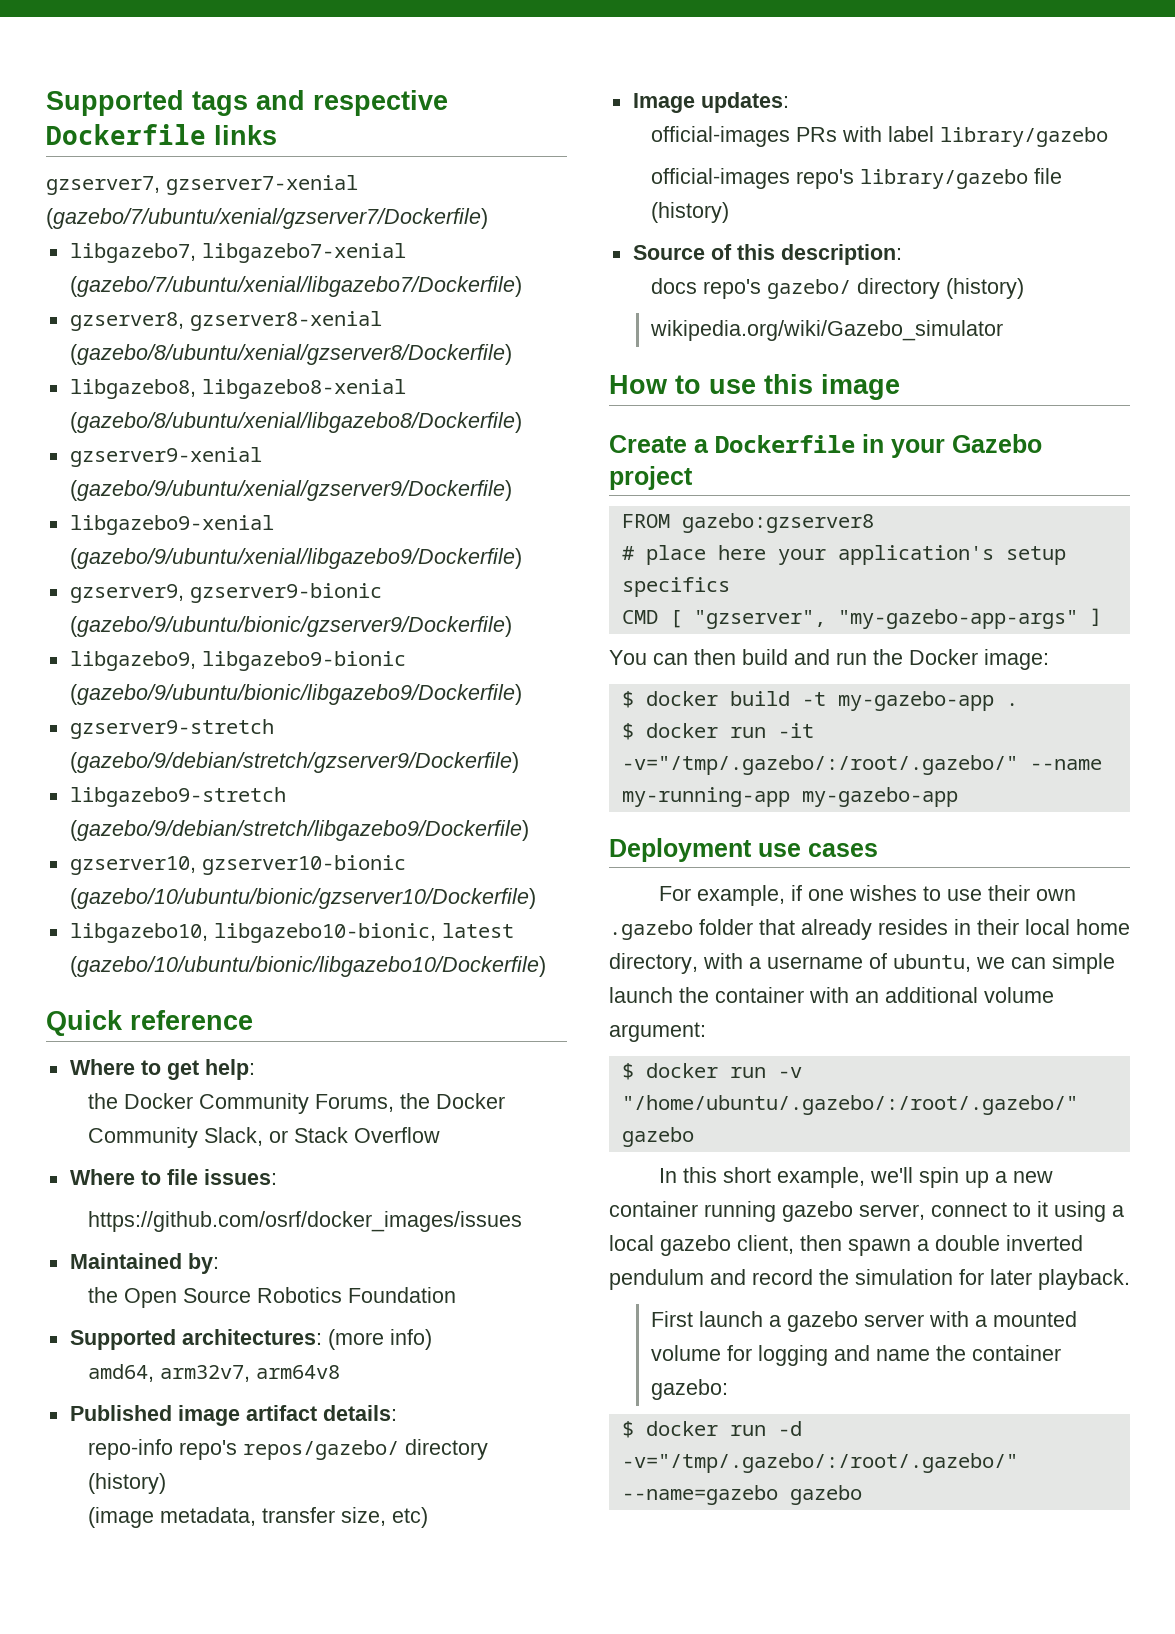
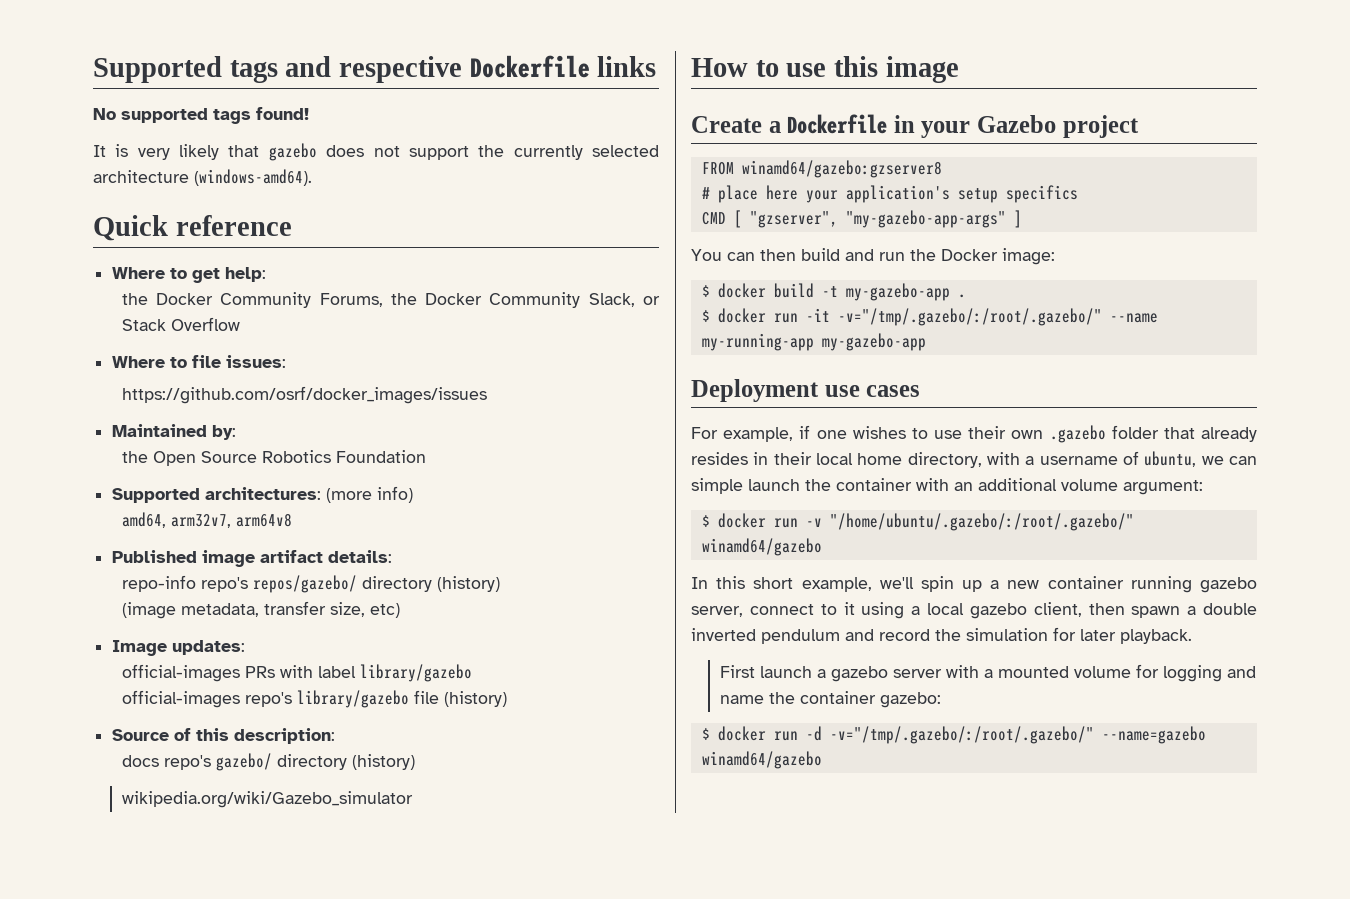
- gzserver7, gzserver7-xenial (gazebo/7/ubuntu/xenial/gzserver7/Dockerfile)
- libgazebo7, libgazebo7-xenial (gazebo/7/ubuntu/xenial/libgazebo7/Dockerfile)
- gzserver8, gzserver8-xenial (gazebo/8/ubuntu/xenial/gzserver8/Dockerfile)
- libgazebo8, libgazebo8-xenial (gazebo/8/ubuntu/xenial/libgazebo8/Dockerfile)
- gzserver9-xenial (gazebo/9/ubuntu/xenial/gzserver9/Dockerfile)
- libgazebo9-xenial (gazebo/9/ubuntu/xenial/libgazebo9/Dockerfile)
- gzserver9, gzserver9-bionic (gazebo/9/ubuntu/bionic/gzserver9/Dockerfile)
- libgazebo9, libgazebo9-bionic (gazebo/9/ubuntu/bionic/libgazebo9/Dockerfile)
- gzserver9-stretch (gazebo/9/debian/stretch/gzserver9/Dockerfile)
- libgazebo9-stretch (gazebo/9/debian/stretch/libgazebo9/Dockerfile)
- gzserver10, gzserver10-bionic (gazebo/10/ubuntu/bionic/gzserver10/Dockerfile)
- libgazebo10, libgazebo10-bionic, latest (gazebo/10/ubuntu/bionic/libgazebo10/Dockerfile)
+ No supported tags found!
+ It is very likely that gazebo does not support the currently selected architecture (windows-amd64).
- FROM gazebo:gzserver8
+ FROM winamd64/gazebo:gzserver8
- $ docker run -v "/home/ubuntu/.gazebo/:/root/.gazebo/" gazebo
+ $ docker run -v "/home/ubuntu/.gazebo/:/root/.gazebo/" winamd64/gazebo
- $ docker run -d -v="/tmp/.gazebo/:/root/.gazebo/" --name=gazebo gazebo
+ $ docker run -d -v="/tmp/.gazebo/:/root/.gazebo/" --name=gazebo winamd64/gazebo

